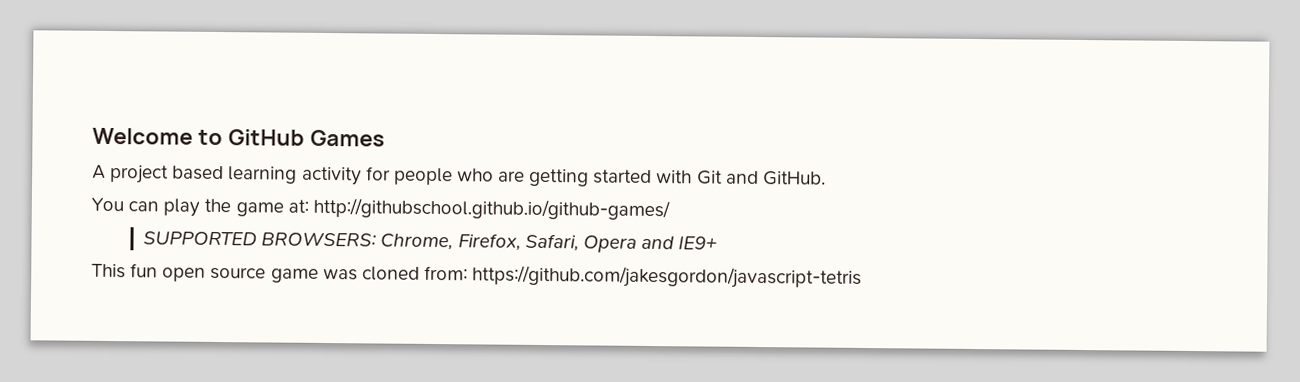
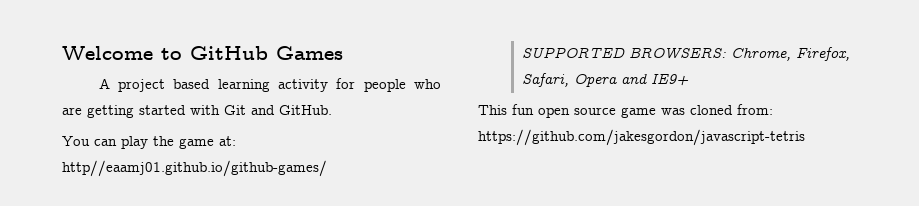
- You can play the game at: http://githubschool.github.io/github-games/
+ You can play the game at: http//eaamj01.github.io/github-games/

